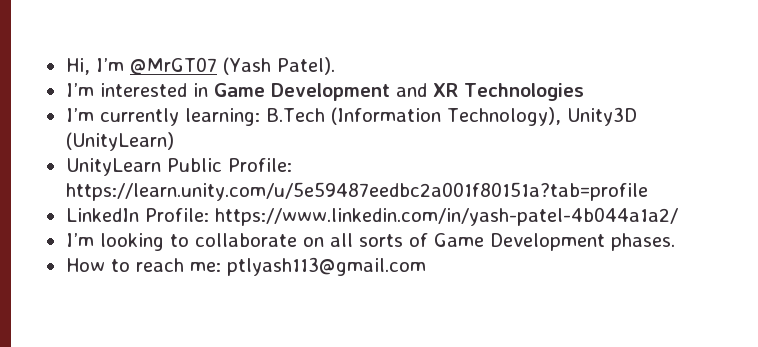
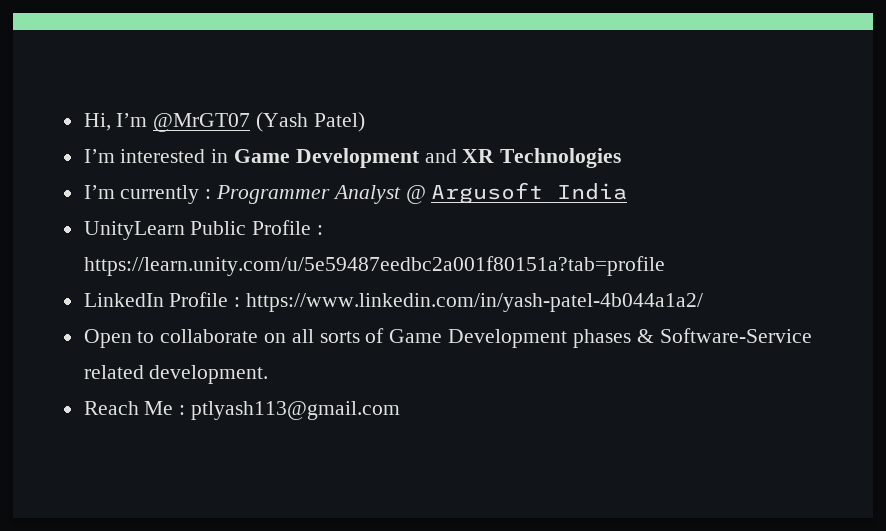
- Hi, I’m @MrGT07 (Yash Patel).
+ Hi, I’m @MrGT07 (Yash Patel)
- I’m currently learning: B.Tech (Information Technology), Unity3D (UnityLearn)
+ I’m currently : Programmer Analyst @ Argusoft India
- UnityLearn Public Profile: https://learn.unity.com/u/5e59487eedbc2a001f80151a?tab=profile
+ UnityLearn Public Profile : https://learn.unity.com/u/5e59487eedbc2a001f80151a?tab=profile
- LinkedIn Profile: https://www.linkedin.com/in/yash-patel-4b044a1a2/
+ LinkedIn Profile : https://www.linkedin.com/in/yash-patel-4b044a1a2/
- I’m looking to collaborate on all sorts of Game Development phases.
- How to reach me: ptlyash113@gmail.com
+ Open to collaborate on all sorts of Game Development phases & Software-Service related development.
+ Reach Me : ptlyash113@gmail.com

